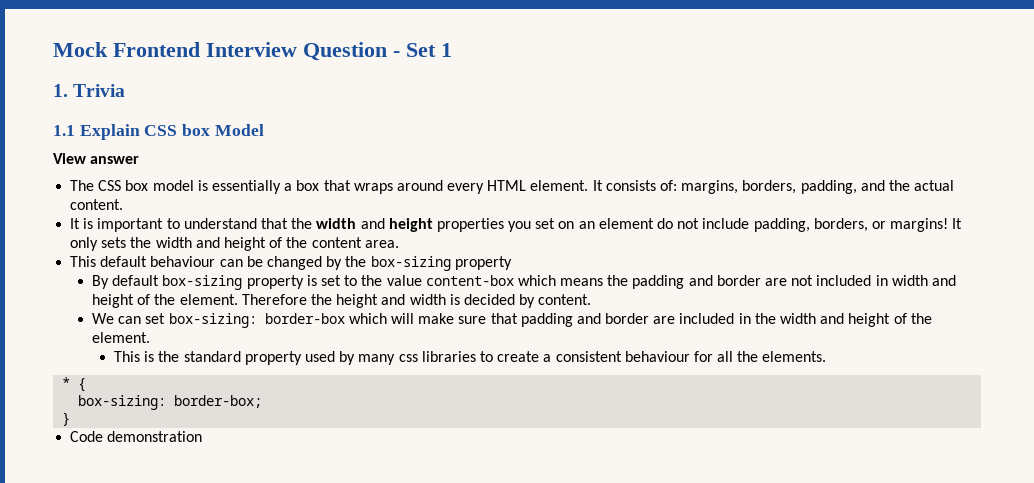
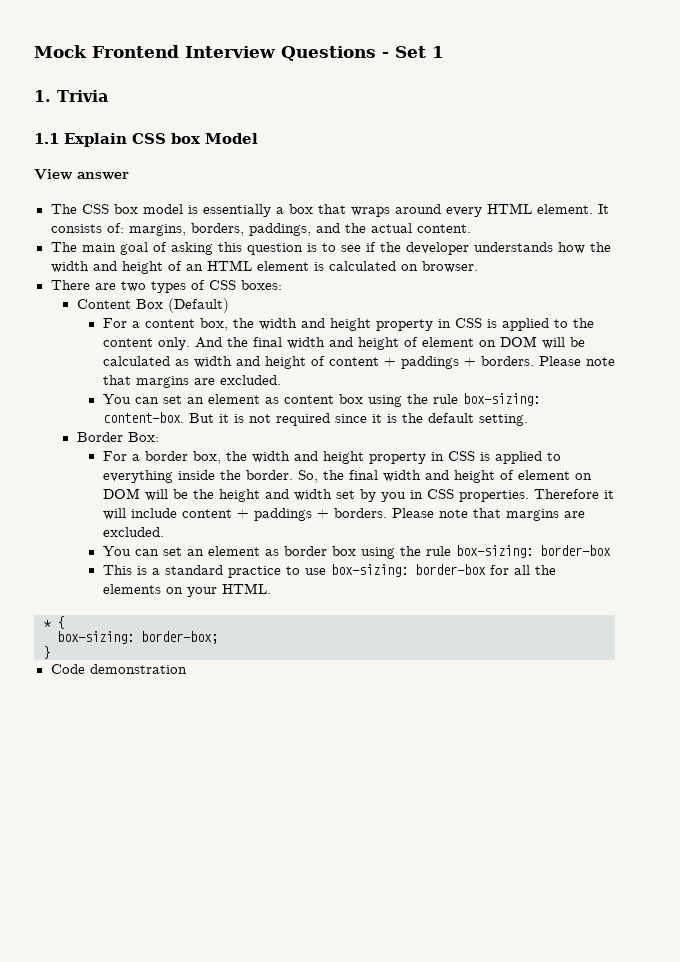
- Mock Frontend Interview Question - Set 1
+ Mock Frontend Interview Questions - Set 1
- It consists of: margins, borders, padding, and the actual content.
+ It consists of: margins, borders, paddings, and the actual content.
- It is important to understand that the width and height properties you set on an element do not include padding, borders, or margins! It only sets the width and height of the content area.
- This default behaviour can be changed by the box-sizing property
- By default box-sizing property is set to the value content-box which means the padding and border are not included in width and height of the element. Therefore the height and width is decided by content.
- We can set box-sizing: border-box which will make sure that padding and border are included in the width and height of the element.
- This is the standard property used by many css libraries to create a consistent behaviour for all the elements.
+ The main goal of asking this question is to see if the developer understands how the width and height of an HTML element is calculated on browser.
+ There are two types of CSS boxes:
+ Content Box (Default)
+ For a content box, the width and height property in CSS is applied to the content only. And the final width and height of element on DOM will be calculated as width and height of content + paddings + borders. Please note that margins are excluded.
+ You can set an element as content box using the rule box-sizing: content-box. But it is not required since it is the default setting.
+ Border Box:
+ For a border box, the width and height property in CSS is applied to everything inside the border. So, the final width and height of element on DOM will be the height and width set by you in CSS properties. Therefore it will include content + paddings + borders. Please note that margins are excluded.
+ You can set an element as border box using the rule box-sizing: border-box
+ This is a standard practice to use box-sizing: border-box for all the elements on your HTML.

